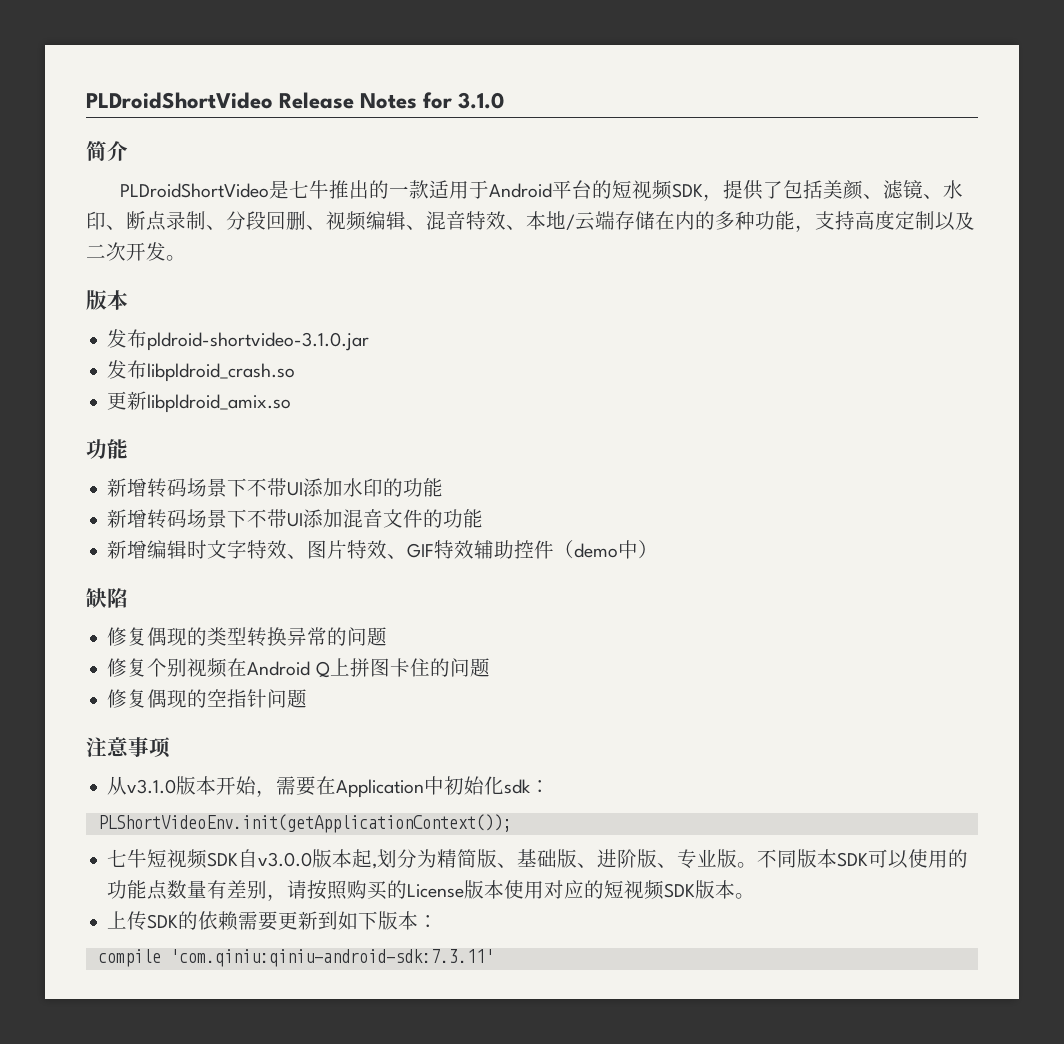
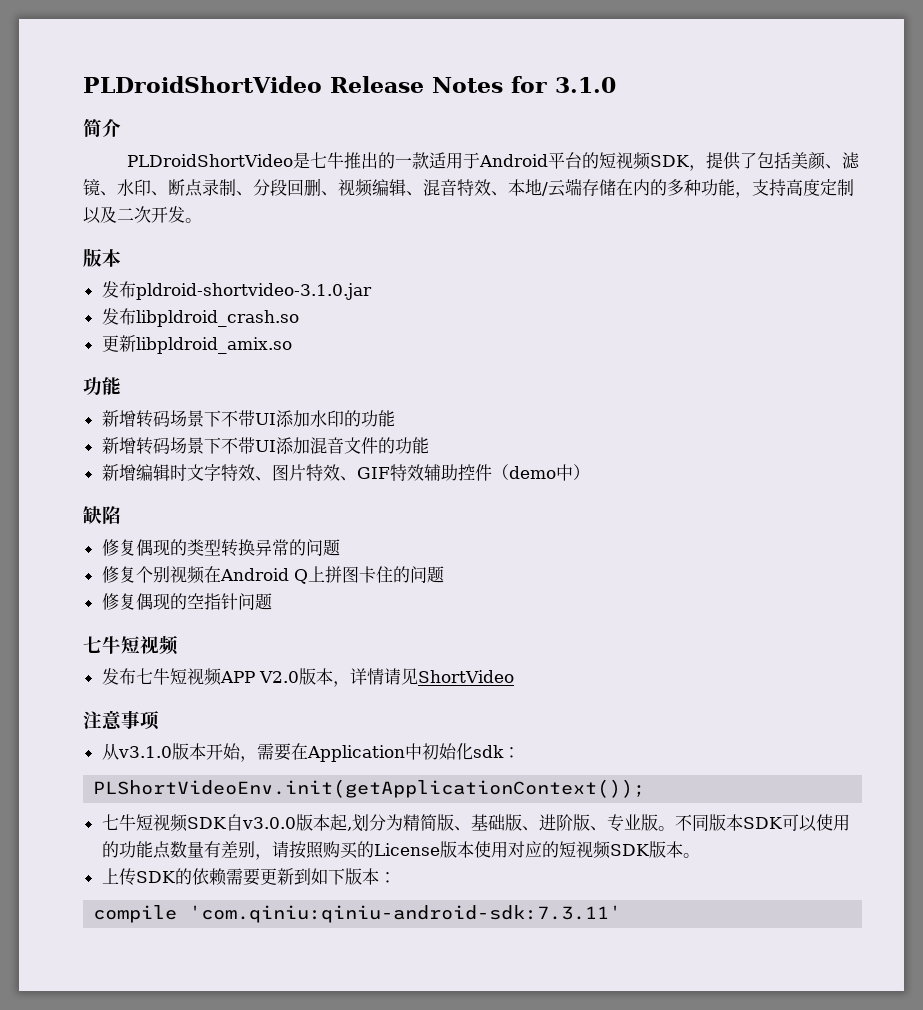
  修复偶现的空指针问题
+ 七牛短视频
+ 发布七牛短视频APP V2.0版本，详情请见ShortVideo

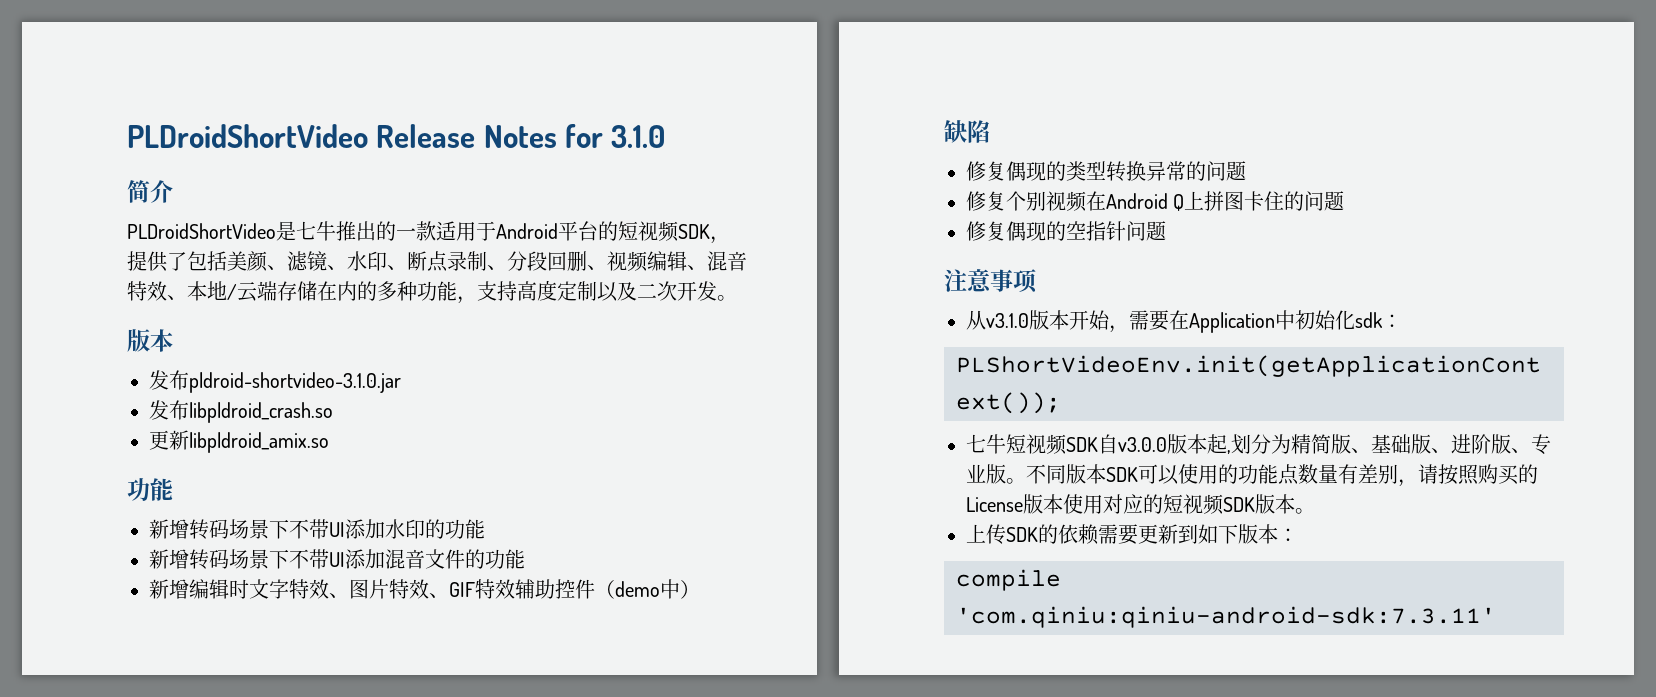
  修复偶现的空指针问题
- 七牛短视频
- 发布七牛短视频APP V2.0版本，详情请见ShortVideo

